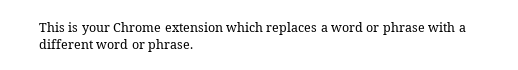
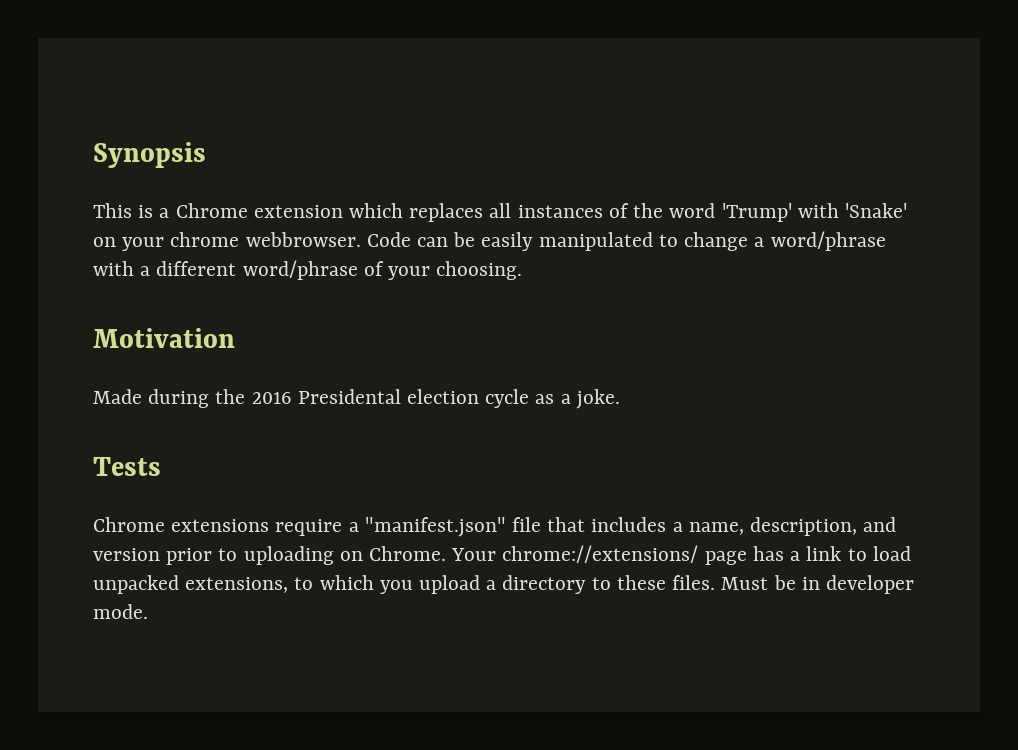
+ Synopsis
- This is your Chrome extension which replaces a word or phrase with a different word or phrase.
+ This is a Chrome extension which replaces all instances of the word 'Trump' with 'Snake' on your chrome webbrowser. Code can be easily manipulated to change a word/phrase with a different word/phrase of your choosing.
+ Motivation
+ Made during the 2016 Presidental election cycle as a joke.
+ Tests
+ Chrome extensions require a "manifest.json" file that includes a name, description, and version prior to uploading on Chrome. Your chrome://extensions/ page has a link to load unpacked extensions, to which you upload a directory to these files. Must be in developer mode.

